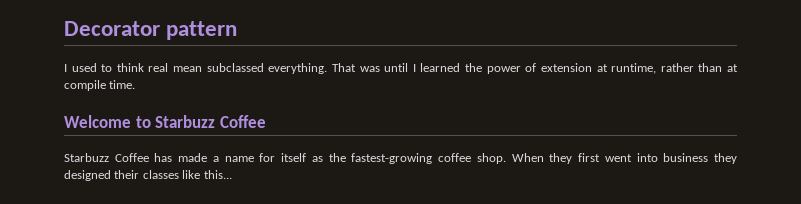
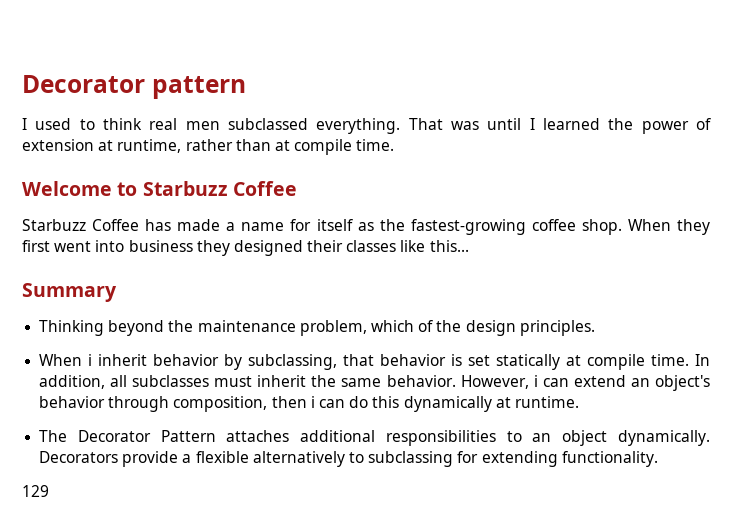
- I used to think real mean subclassed everything.
+ I used to think real men subclassed everything.
+ Summary
+ Thinking beyond the maintenance problem, which of the design principles.
+ When i inherit behavior by subclassing, that behavior is set statically at compile time. In addition, all subclasses must inherit the same behavior. However, i can extend an object's behavior through composition, then i can do this dynamically at runtime.
+ The Decorator Pattern attaches additional responsibilities to an object dynamically. Decorators provide a flexible alternatively to subclassing for extending functionality.
+ 129

